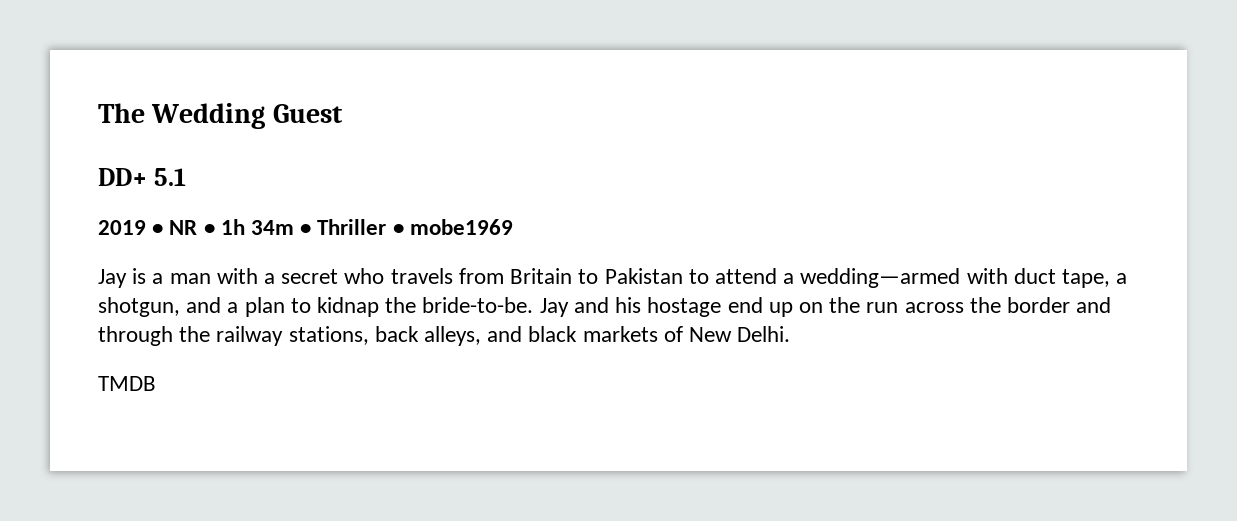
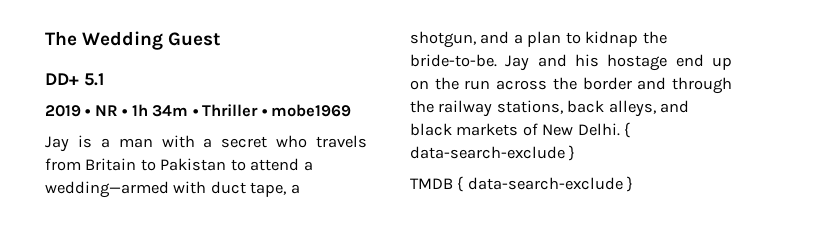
- Jay and his hostage end up on the run across the border and through the railway stations, back alleys, and black markets of New Delhi.
- TMDB
+ Jay and his hostage end up on the run across the border and through the railway stations, back alleys, and black markets of New Delhi. { data-search-exclude }
+ TMDB { data-search-exclude }

